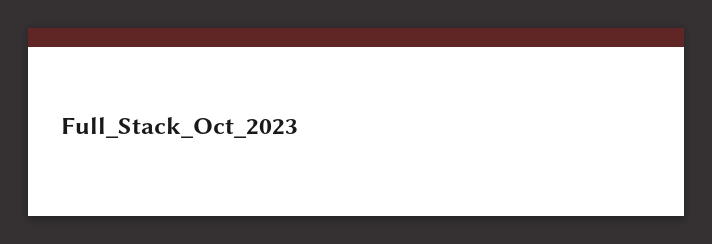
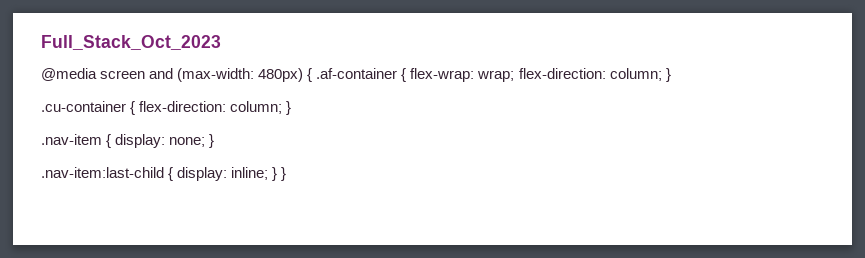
+ @media screen and (max-width: 480px) { .af-container { flex-wrap: wrap; flex-direction: column; }
+ .cu-container { flex-direction: column; }
+ .nav-item { display: none; }
+ .nav-item:last-child { display: inline; } }

